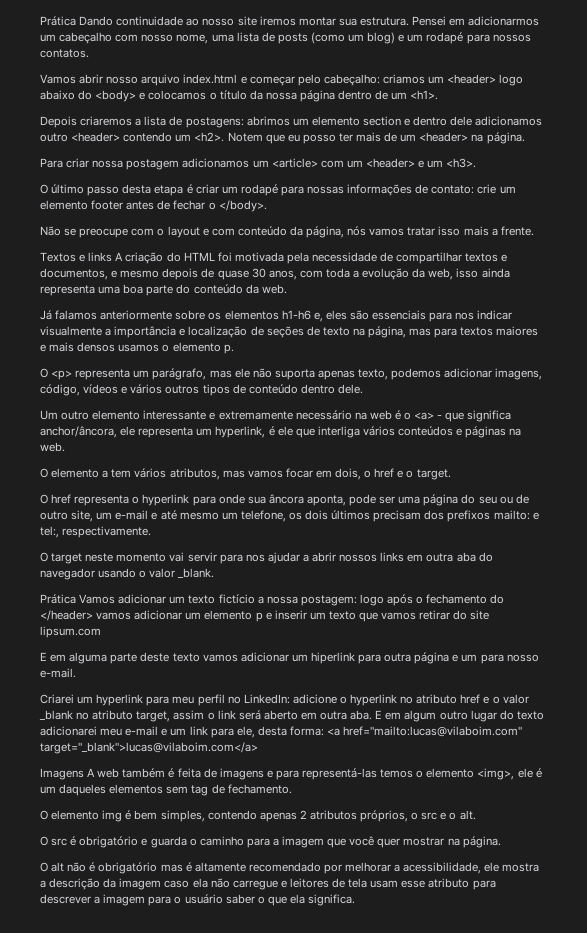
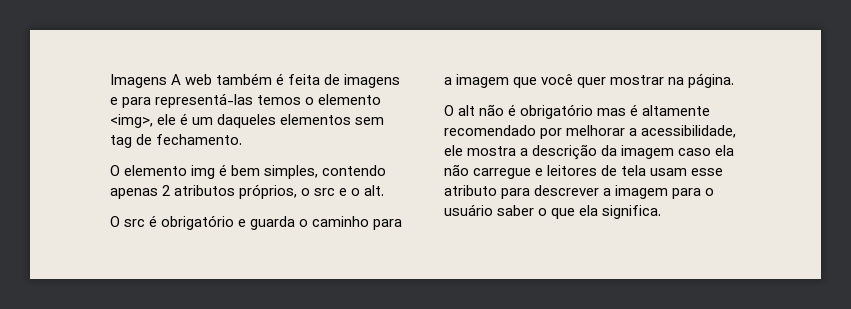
- Prática Dando continuidade ao nosso site iremos montar sua estrutura. Pensei em adicionarmos um cabeçalho com nosso nome, uma lista de posts (como um blog) e um rodapé para nossos contatos.
- Vamos abrir nosso arquivo index.html e começar pelo cabeçalho: criamos um <header> logo abaixo do <body> e colocamos o título da nossa página dentro de um <h1>.
- Depois criaremos a lista de postagens: abrimos um elemento section e dentro dele adicionamos outro <header> contendo um <h2>. Notem que eu posso ter mais de um <header> na página.
- Para criar nossa postagem adicionamos um <article> com um <header> e um <h3>.
- O último passo desta etapa é criar um rodapé para nossas informações de contato: crie um elemento footer antes de fechar o </body>.
- Não se preocupe com o layout e com conteúdo da página, nós vamos tratar isso mais a frente.
- Textos e links A criação do HTML foi motivada pela necessidade de compartilhar textos e documentos, e mesmo depois de quase 30 anos, com toda a evolução da web, isso ainda representa uma boa parte do conteúdo da web.
- Já falamos anteriormente sobre os elementos h1-h6 e, eles são essenciais para nos indicar visualmente a importância e localização de seções de texto na página, mas para textos maiores e mais densos usamos o elemento p.
- O <p> representa um parágrafo, mas ele não suporta apenas texto, podemos adicionar imagens, código, vídeos e vários outros tipos de conteúdo dentro dele.
- Um outro elemento interessante e extremamente necessário na web é o <a> - que significa anchor/âncora, ele representa um hyperlink, é ele que interliga vários conteúdos e páginas na web.
- O elemento a tem vários atributos, mas vamos focar em dois, o href e o target.
- O href representa o hyperlink para onde sua âncora aponta, pode ser uma página do seu ou de outro site, um e-mail e até mesmo um telefone, os dois últimos precisam dos prefixos mailto: e tel:, respectivamente.
- O target neste momento vai servir para nos ajudar a abrir nossos links em outra aba do navegador usando o valor _blank.
- Prática Vamos adicionar um texto fictício a nossa postagem: logo após o fechamento do </header> vamos adicionar um elemento p e inserir um texto que vamos retirar do site lipsum.com
- E em alguma parte deste texto vamos adicionar um hiperlink para outra página e um para nosso e-mail.
- Criarei um hyperlink para meu perfil no LinkedIn: adicione o hyperlink no atributo href e o valor _blank no atributo target, assim o link será aberto em outra aba. E em algum outro lugar do texto adicionarei meu e-mail e um link para ele, desta forma: <a href="mailto:lucas@vilaboim.com" target="_blank">lucas@vilaboim.com</a>

